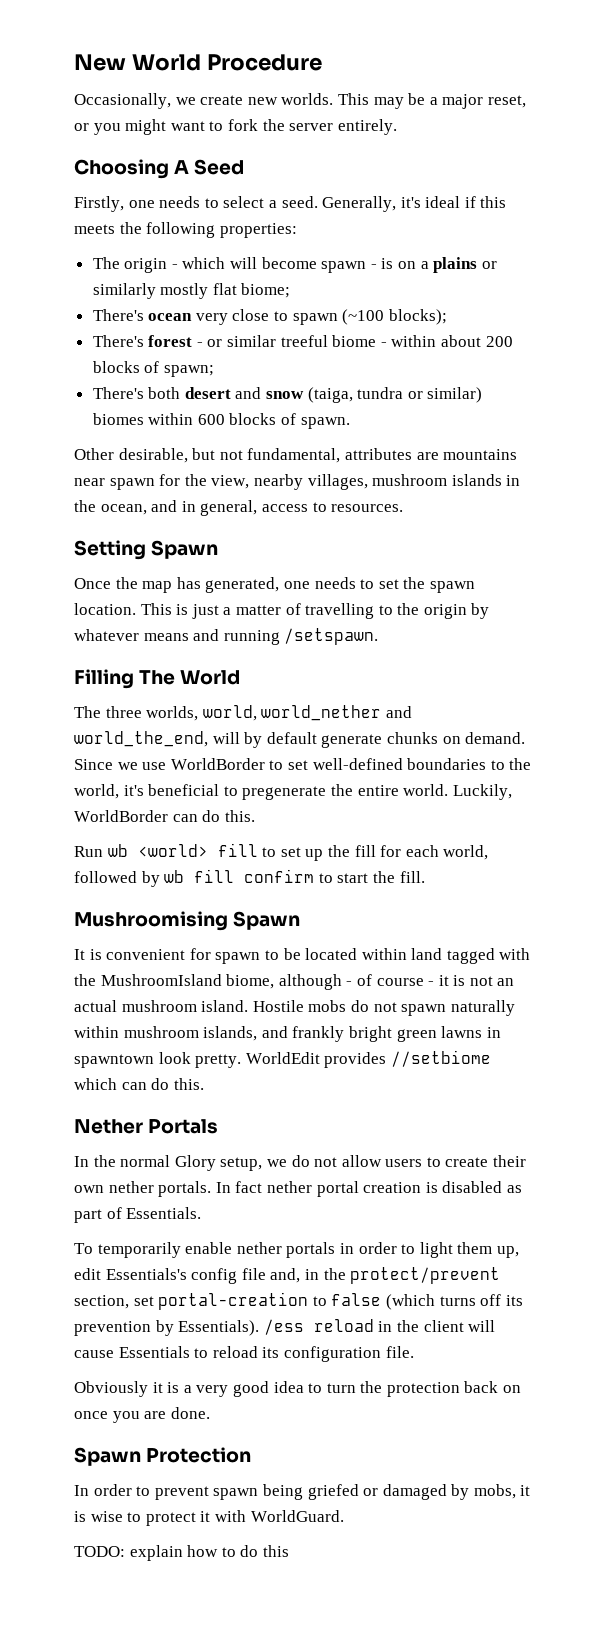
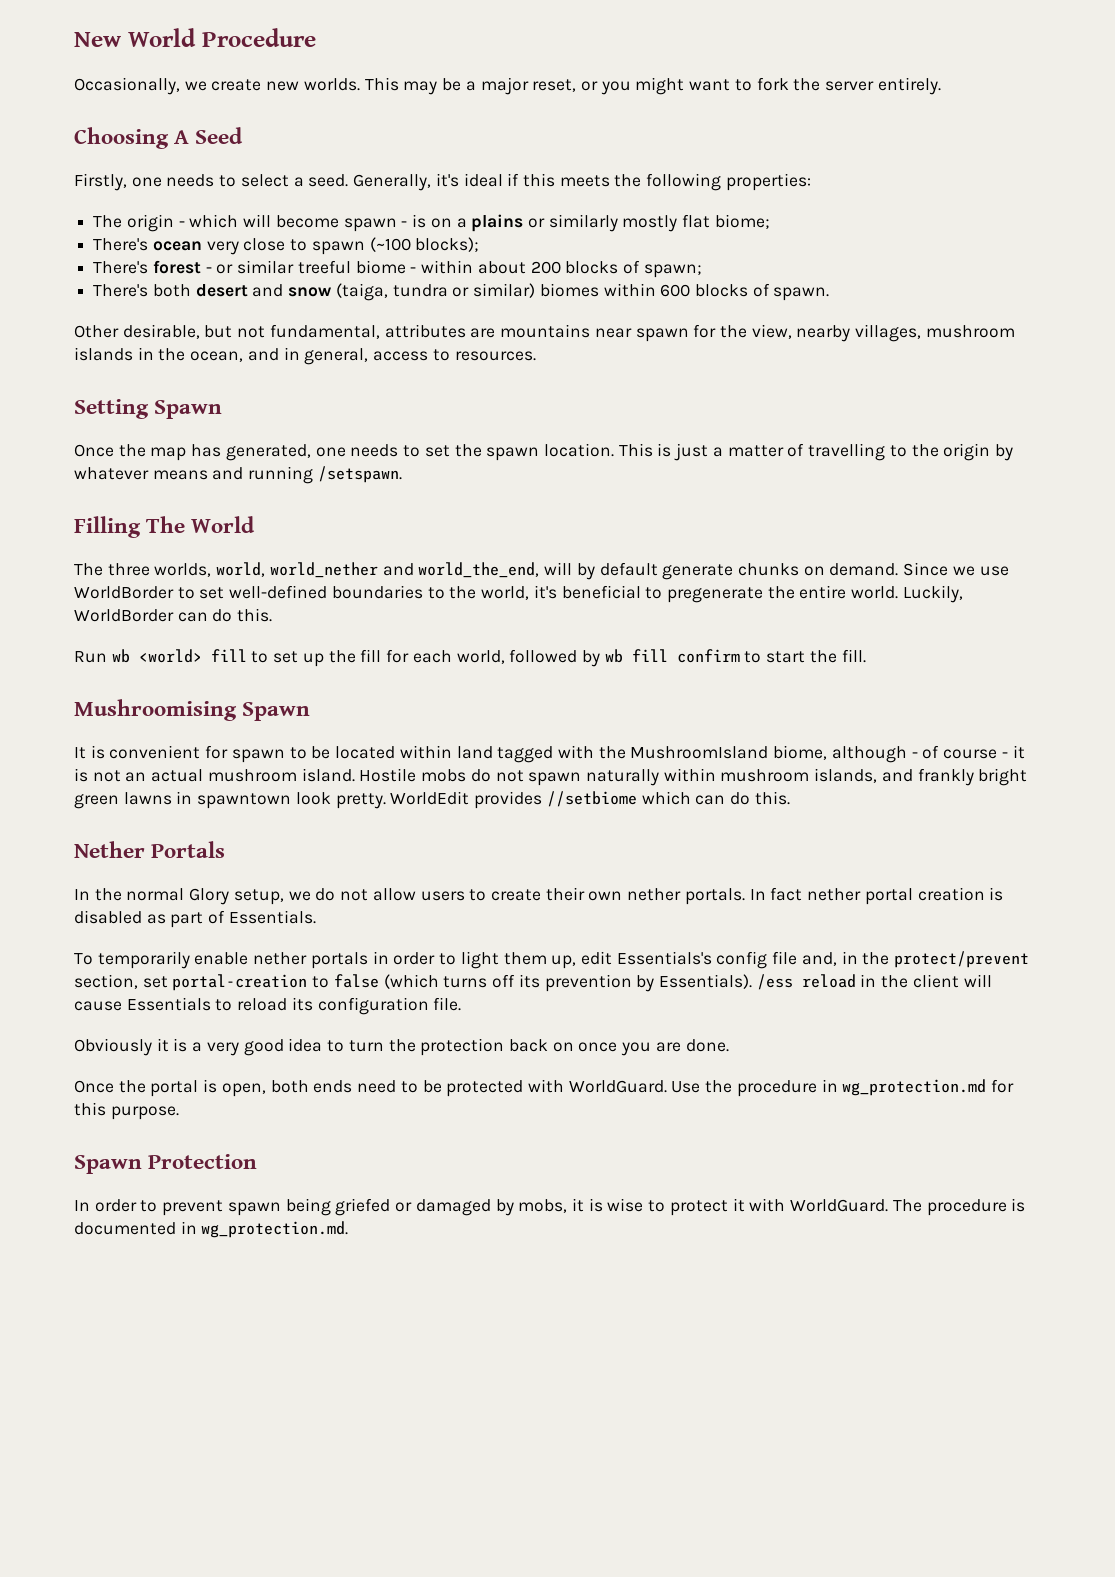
+ Once the portal is open, both ends need to be protected with WorldGuard. Use the procedure in wg_protection.md for this purpose.
- In order to prevent spawn being griefed or damaged by mobs, it is wise to protect it with WorldGuard.
- TODO: explain how to do this
+ In order to prevent spawn being griefed or damaged by mobs, it is wise to protect it with WorldGuard. The procedure is documented in wg_protection.md.

